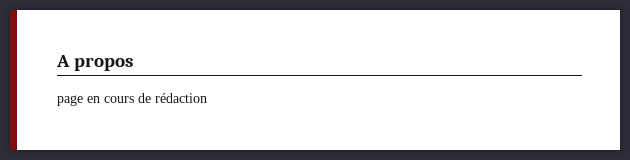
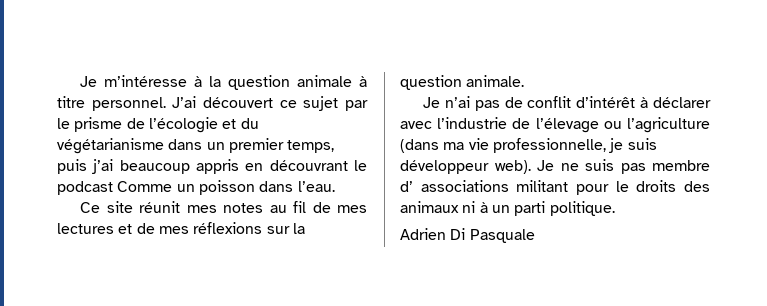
- A propos
- page en cours de rédaction
+ Je m’intéresse à la question animale à titre personnel. J’ai découvert ce sujet par le prisme de l’écologie et du végétarianisme dans un premier temps, puis j’ai beaucoup appris en découvrant le podcast Comme un poisson dans l’eau.
+ Ce site réunit mes notes au fil de mes lectures et de mes réflexions sur la question animale.
+ Je n’ai pas de conflit d’intérêt à déclarer avec l’industrie de l’élevage ou l’agriculture (dans ma vie professionnelle, je suis développeur web). Je ne suis pas membre d’ associations militant pour le droits des animaux ni à un parti politique.
+ Adrien Di Pasquale

